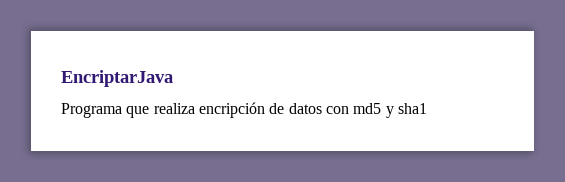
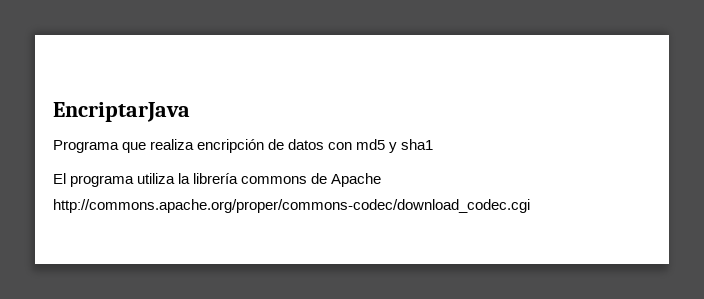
+ El programa utiliza la librería commons de Apache http://commons.apache.org/proper/commons-codec/download_codec.cgi

